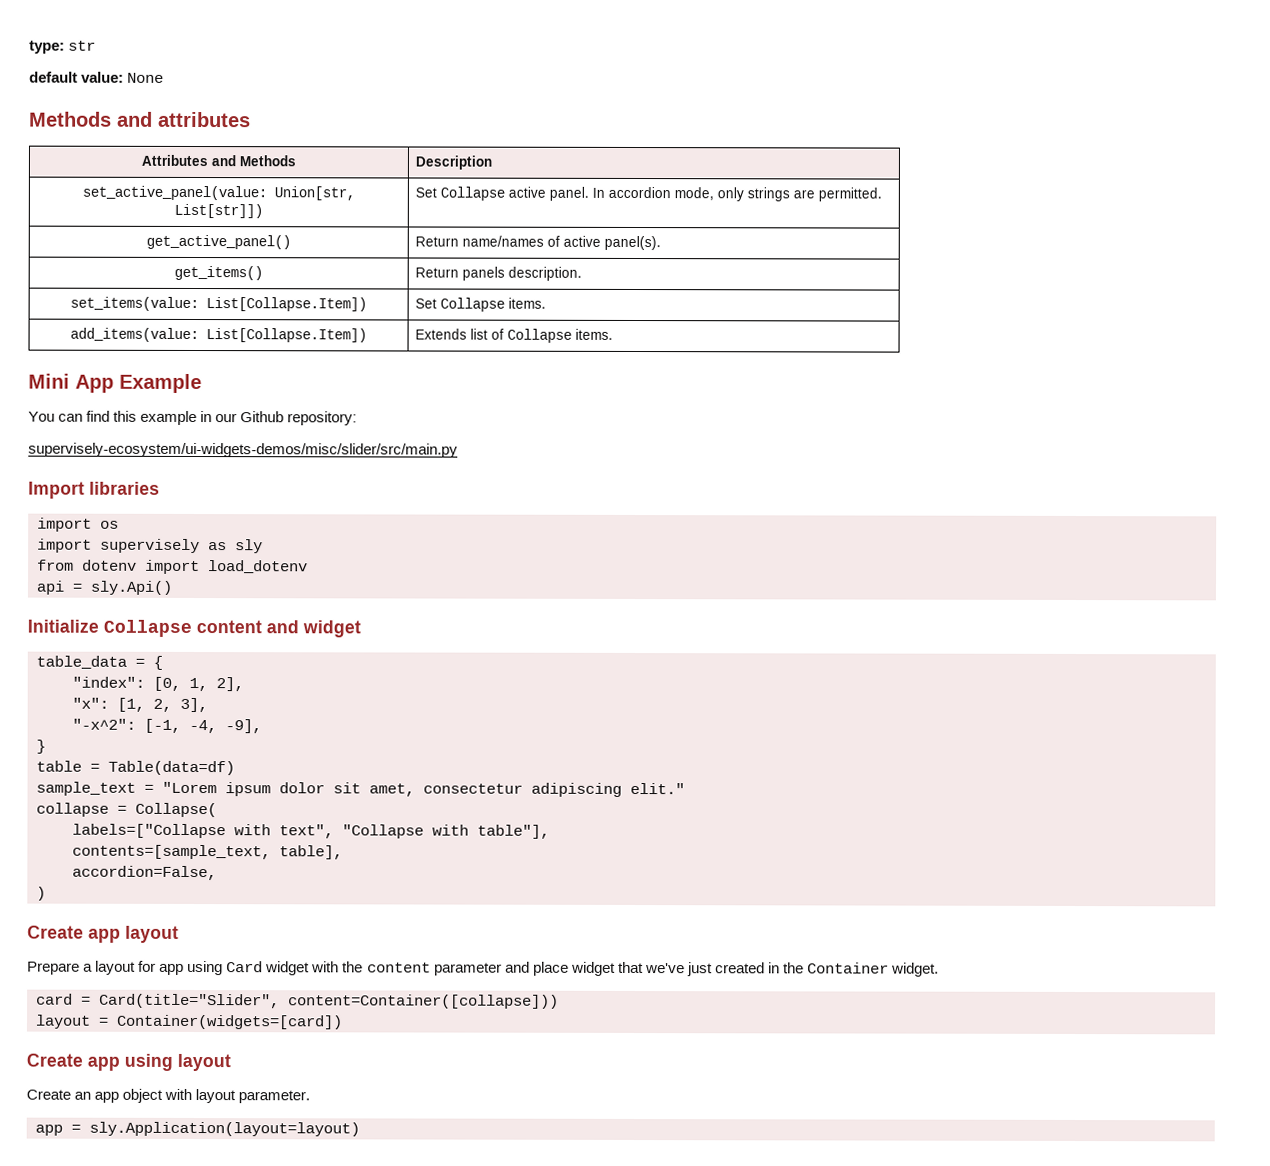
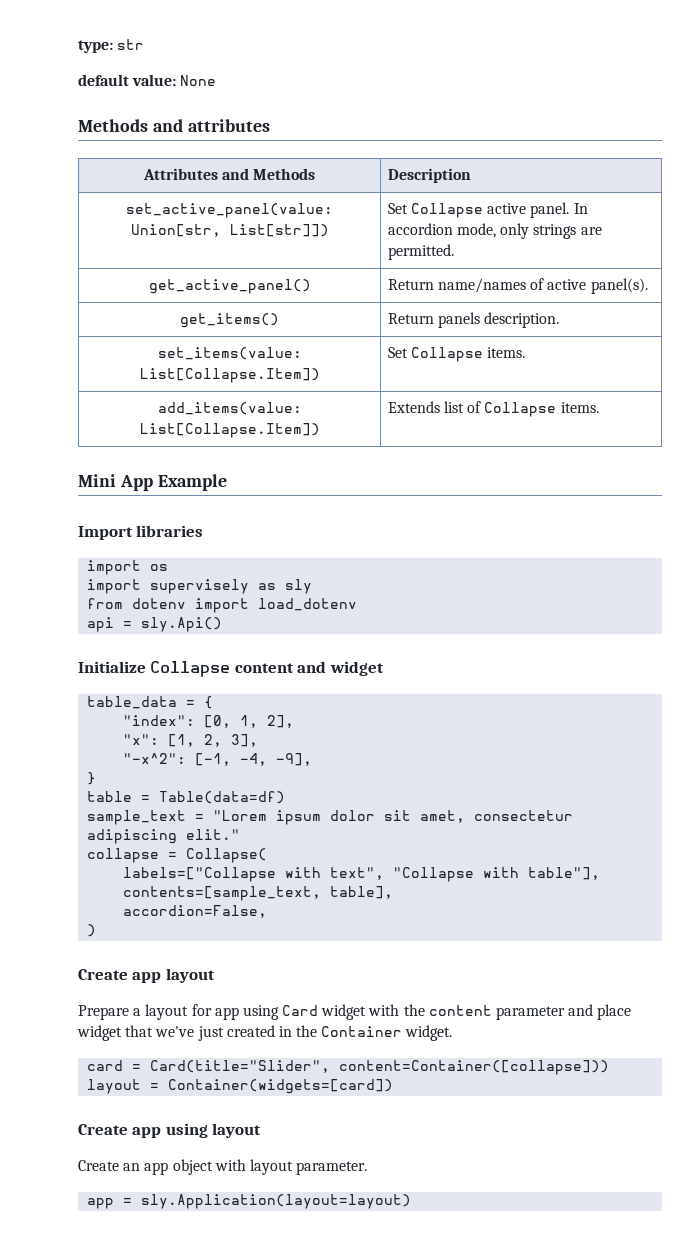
- You can find this example in our Github repository:
- supervisely-ecosystem/ui-widgets-demos/misc/slider/src/main.py

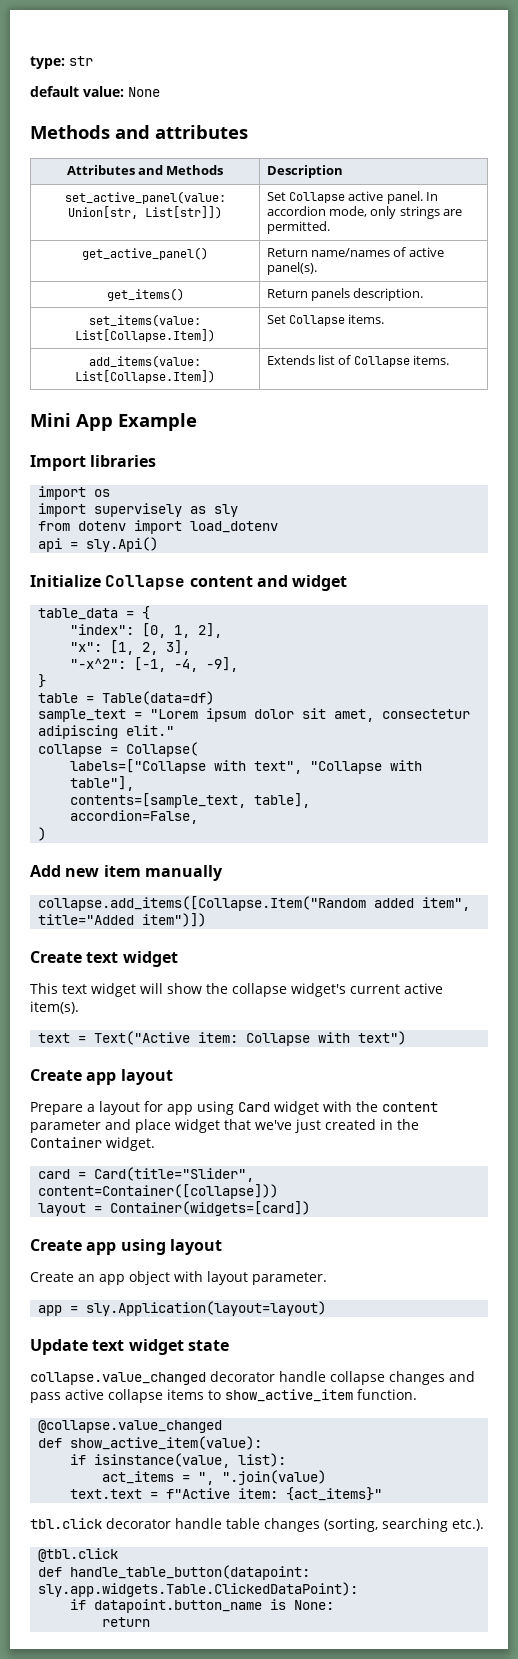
+ Add new item manually
+ collapse.add_items([Collapse.Item("Random added item", title="Added item")])
+ Create text widget
+ This text widget will show the collapse widget's current active item(s).
+ text = Text("Active item: Collapse with text")
+ Update text widget state
+ collapse.value_changed decorator handle collapse changes and pass active collapse items to show_active_item function.
+ @collapse.value_changed
+ def show_active_item(value):
+ if isinstance(value, list):
+ act_items = ", ".join(value)
+ text.text = f"Active item: {act_items}"
+ tbl.click decorator handle table changes (sorting, searching etc.).
+ @tbl.click
+ def handle_table_button(datapoint: sly.app.widgets.Table.ClickedDataPoint):
+ if datapoint.button_name is None:
+ return

